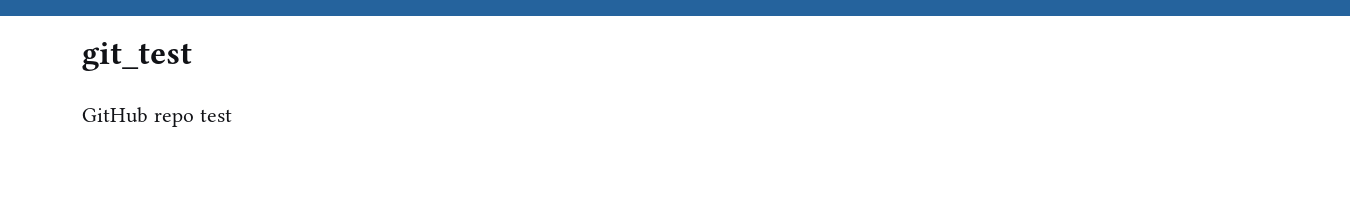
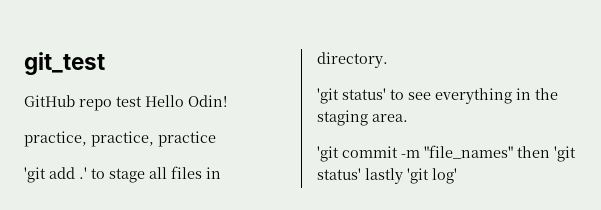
- GitHub repo test
+ GitHub repo test Hello Odin!
+ practice, practice, practice
+ 'git add .' to stage all files in directory.
+ 'git status' to see everything in the staging area.
+ 'git commit -m "file_names" then 'git status' lastly 'git log'

